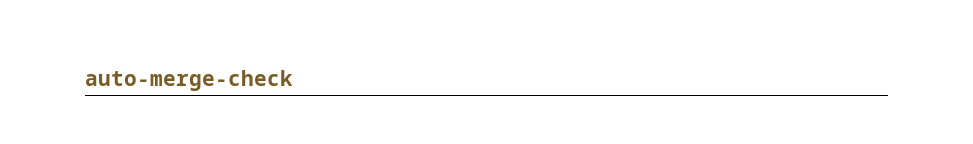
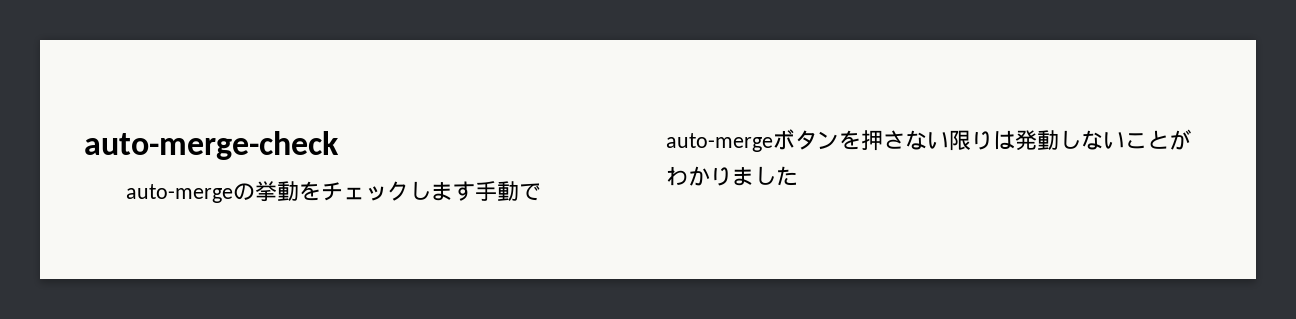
+ auto-mergeの挙動をチェックします手動でauto-mergeボタンを押さない限りは発動しないことがわかりました

